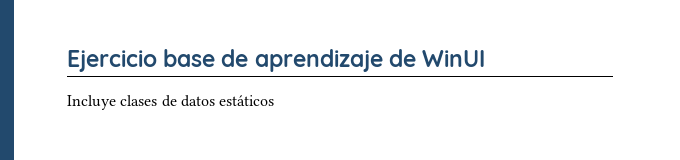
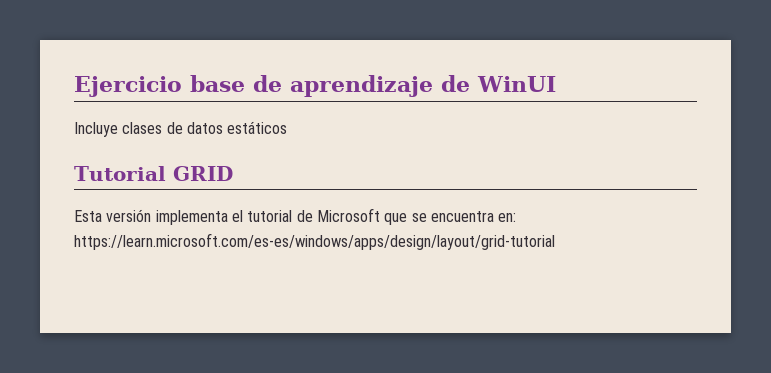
+ Tutorial GRID
+ Esta versión implementa el tutorial de Microsoft que se encuentra en: https://learn.microsoft.com/es-es/windows/apps/design/layout/grid-tutorial

